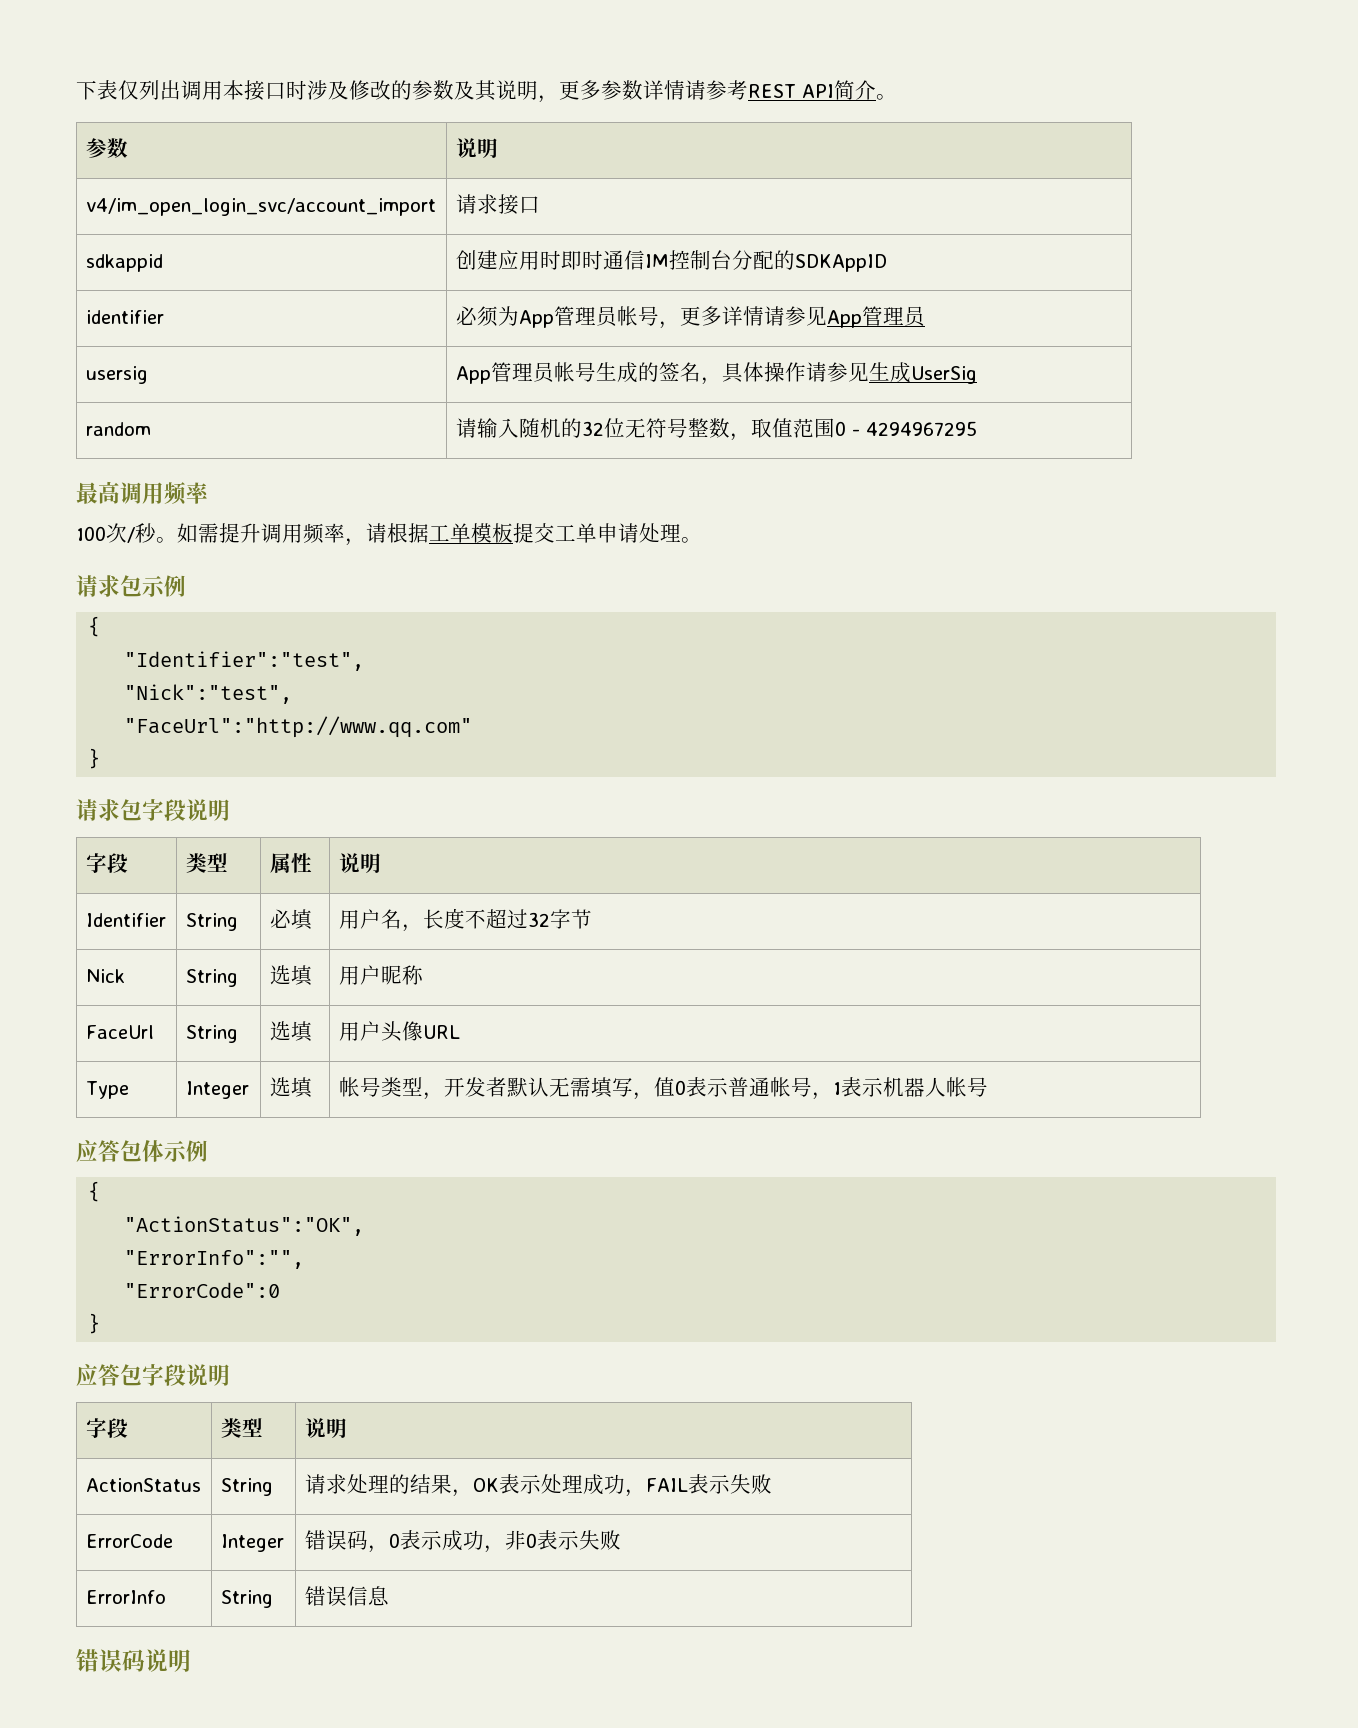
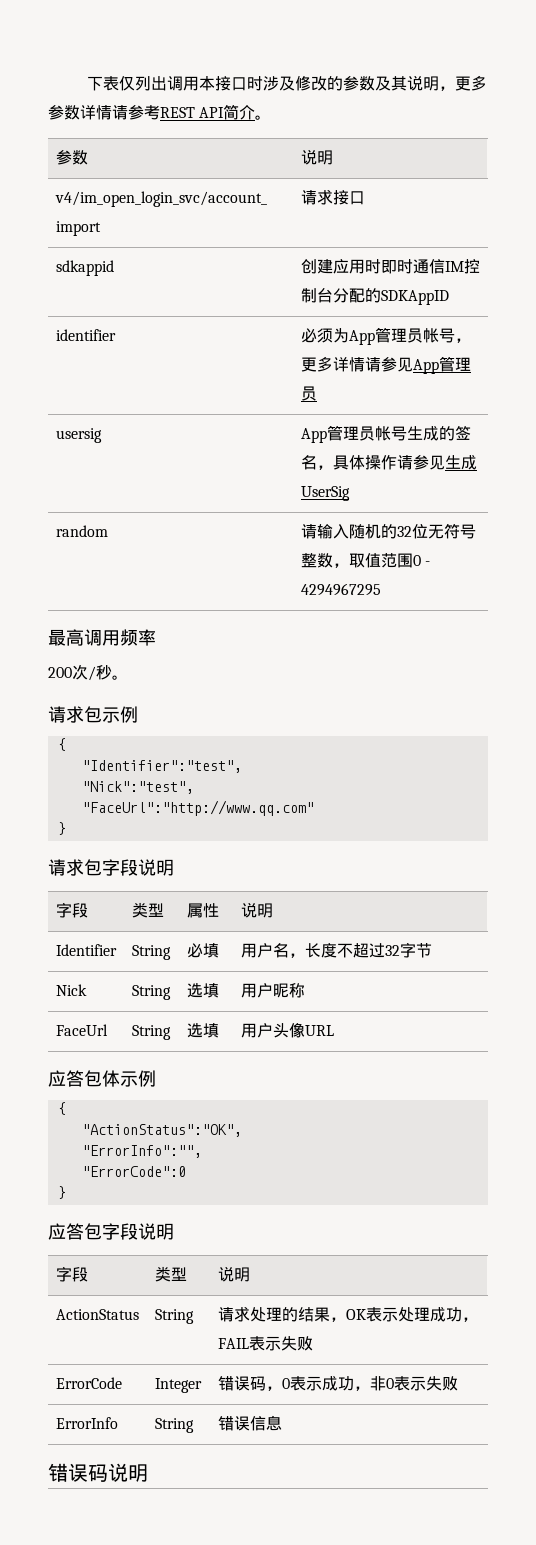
- 100次/秒。如需提升调用频率，请根据工单模板提交工单申请处理。
+ 200次/秒。
- Type | Integer | 选填 | 帐号类型，开发者默认无需填写，值0表示普通帐号，1表示机器人帐号

